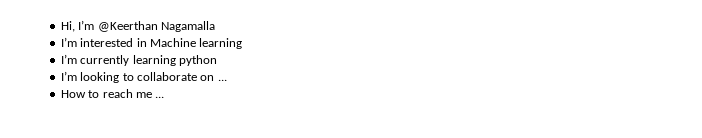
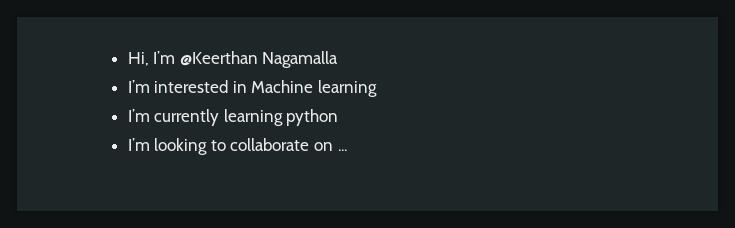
- How to reach me ...

